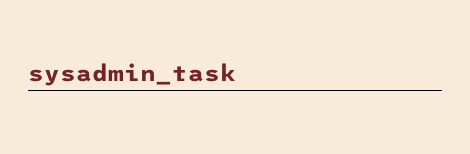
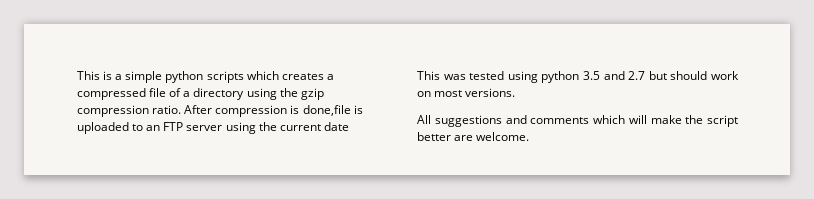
- sysadmin_task
+ This is a simple python scripts which creates a compressed file of a directory using the gzip compression ratio. After compression is done,file is uploaded to an FTP server using the current date
+ This was tested using python 3.5 and 2.7 but should work on most versions.
+ All suggestions and comments which will make the script better are welcome.

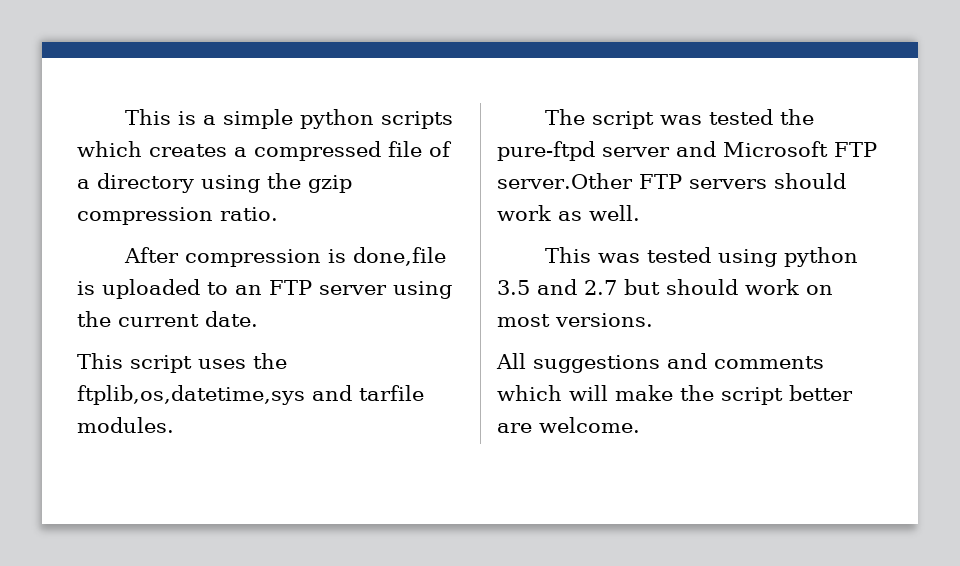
- This is a simple python scripts which creates a compressed file of a directory using the gzip compression ratio. After compression is done,file is uploaded to an FTP server using the current date
+ This is a simple python scripts which creates a compressed file of a directory using the gzip compression ratio.
+ After compression is done,file is uploaded to an FTP server using the current date.
+ This script uses the ftplib,os,datetime,sys and tarfile modules.
+ The script was tested the pure-ftpd server and Microsoft FTP server.Other FTP servers should work as well.

